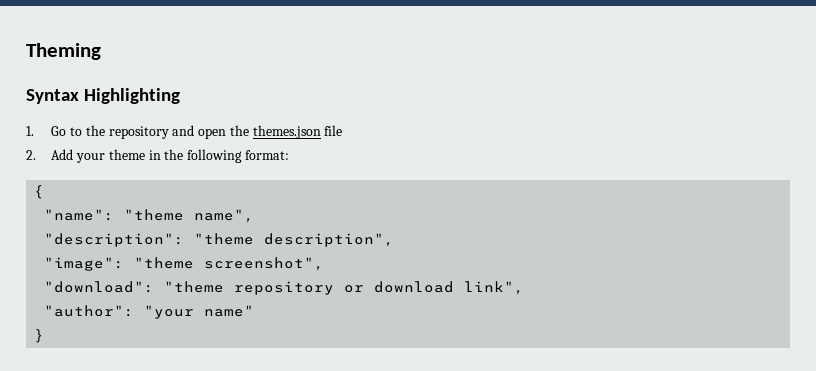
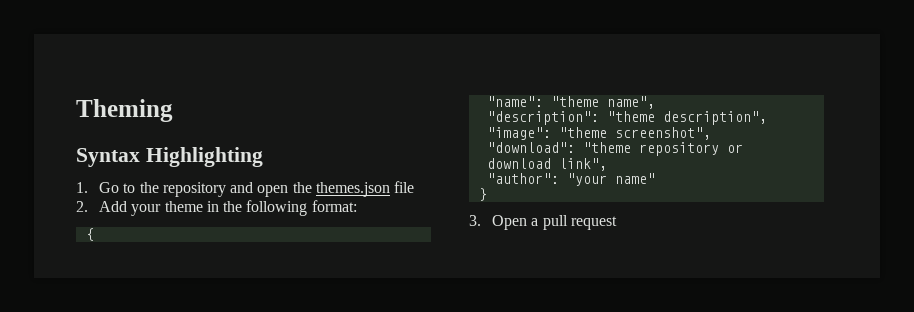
+ 3. Open a pull request

